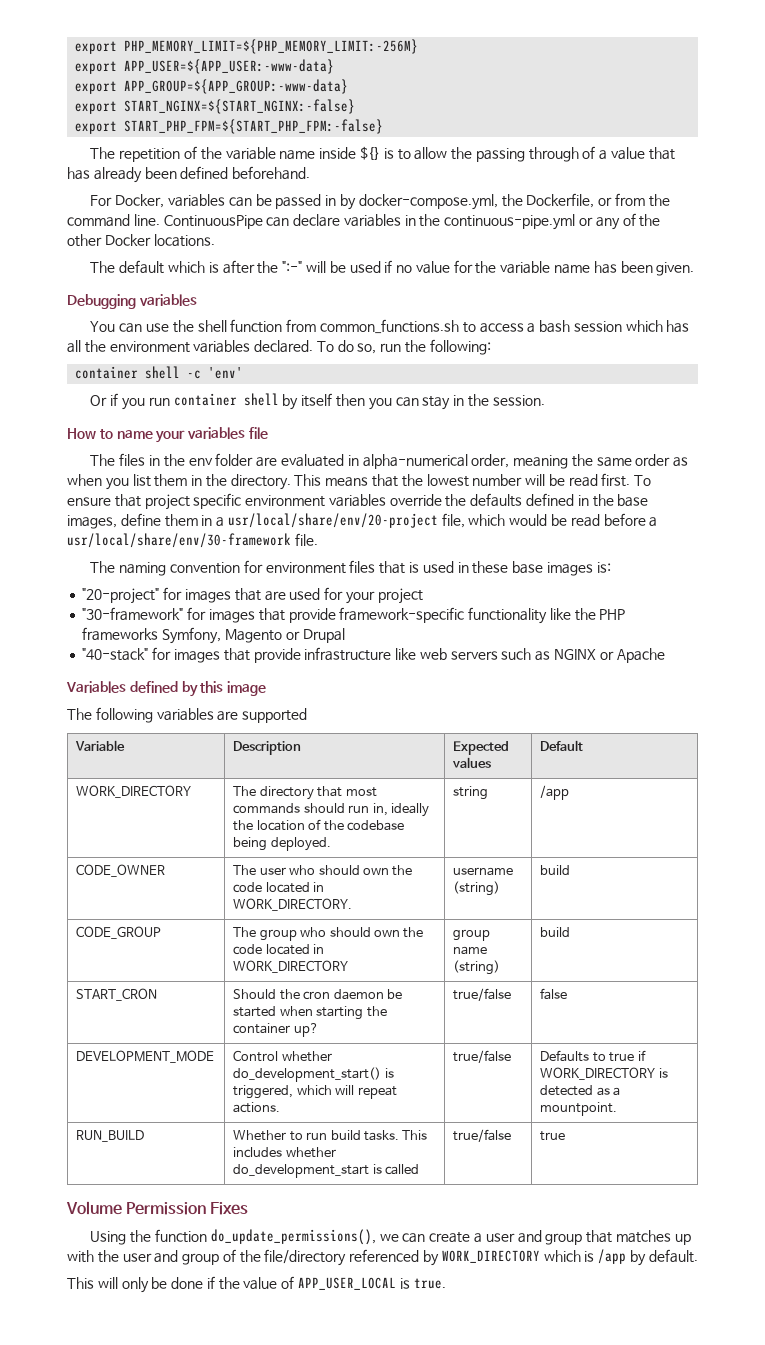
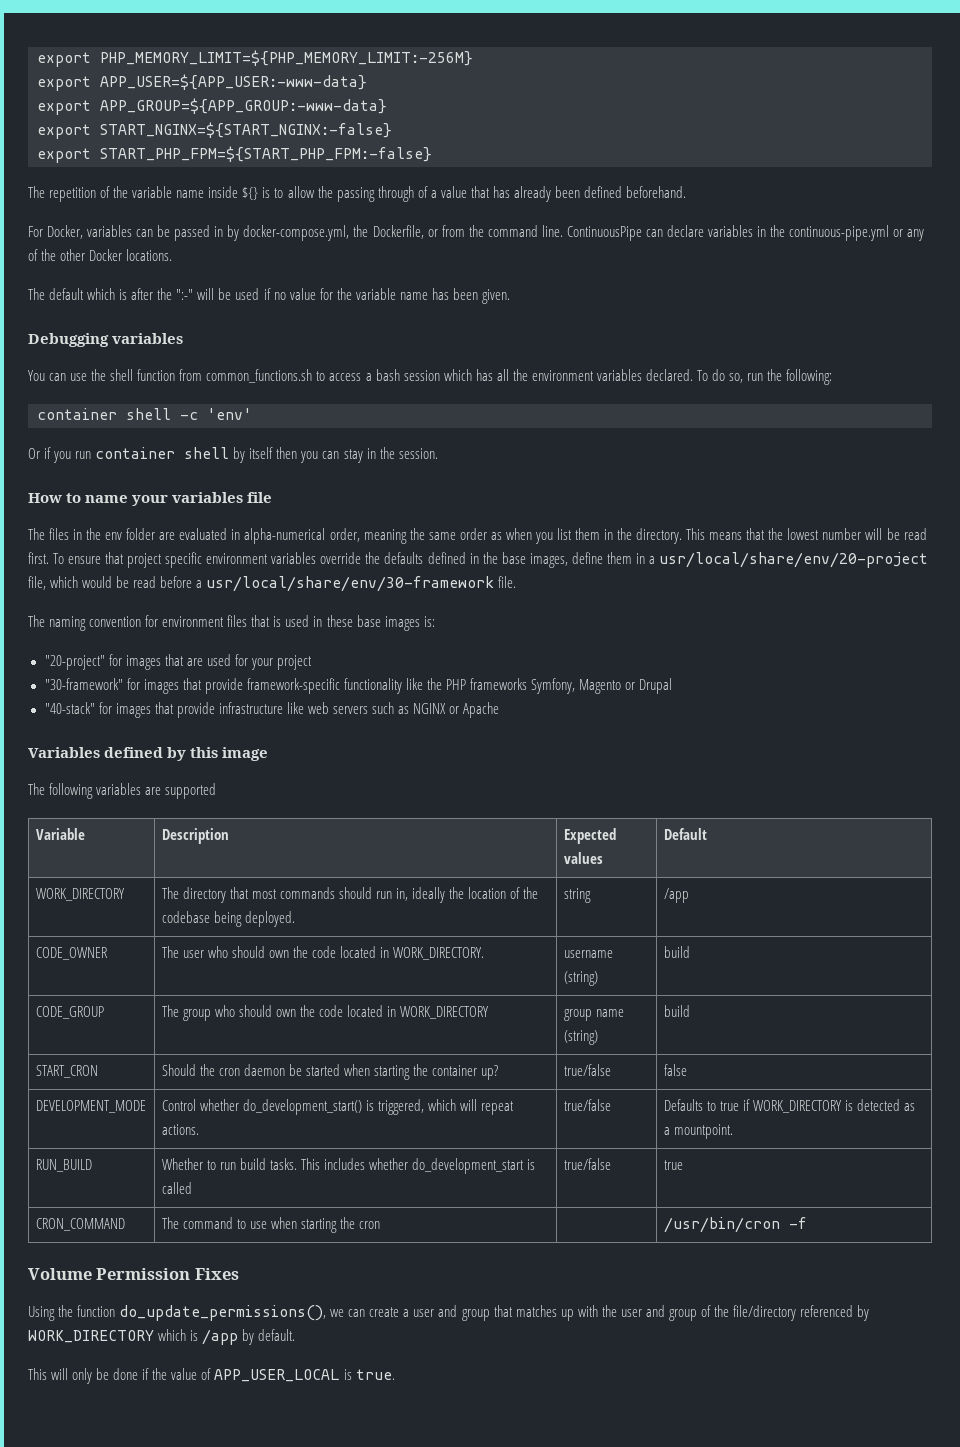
+ CRON_COMMAND | The command to use when starting the cron | | /usr/bin/cron -f

